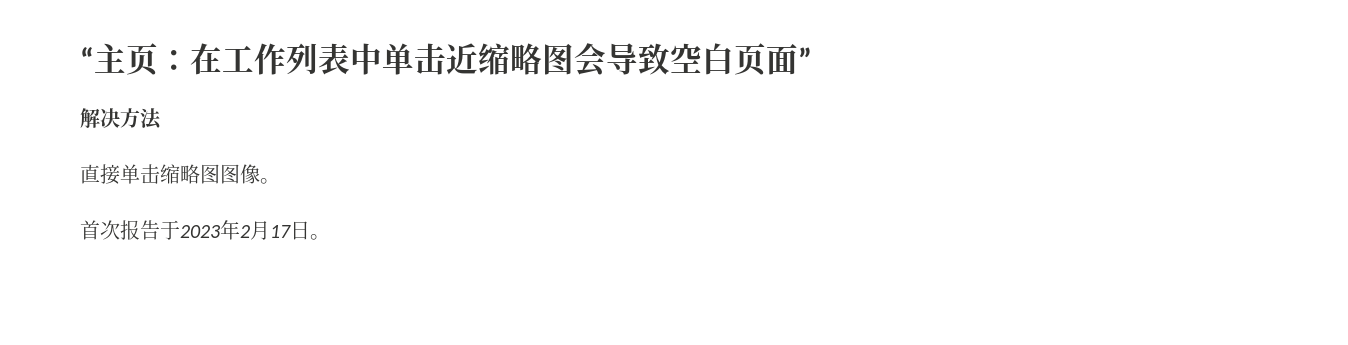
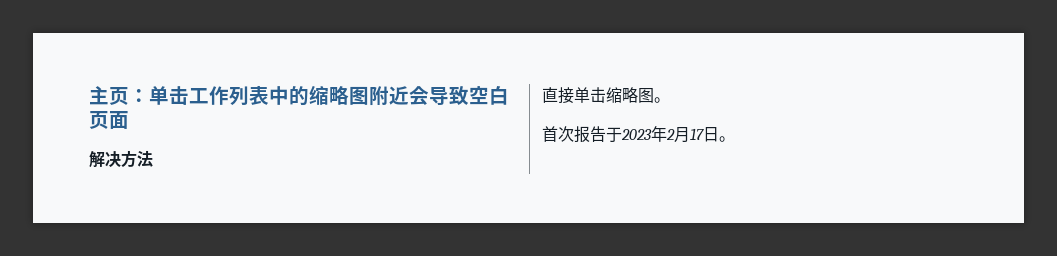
- “主页：在工作列表中单击近缩略图会导致空白页面”
+ 主页：单击工作列表中的缩略图附近会导致空白页面
- 直接单击缩略图图像。
+ 直接单击缩略图。

